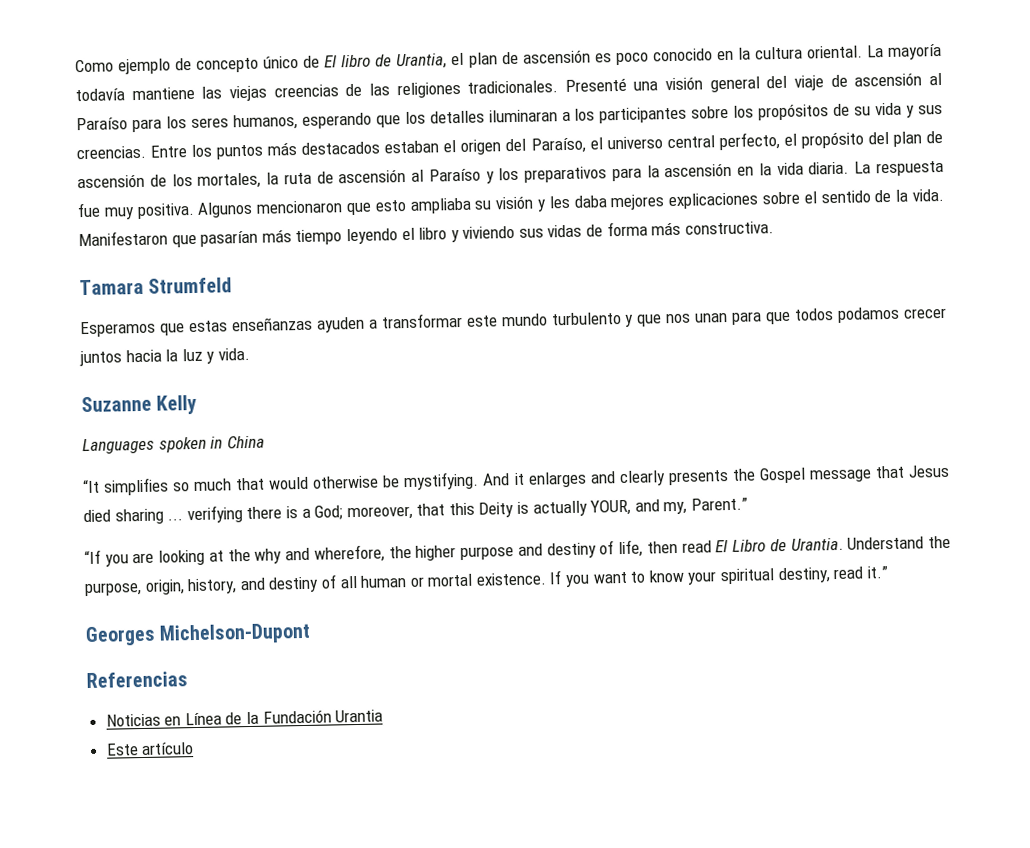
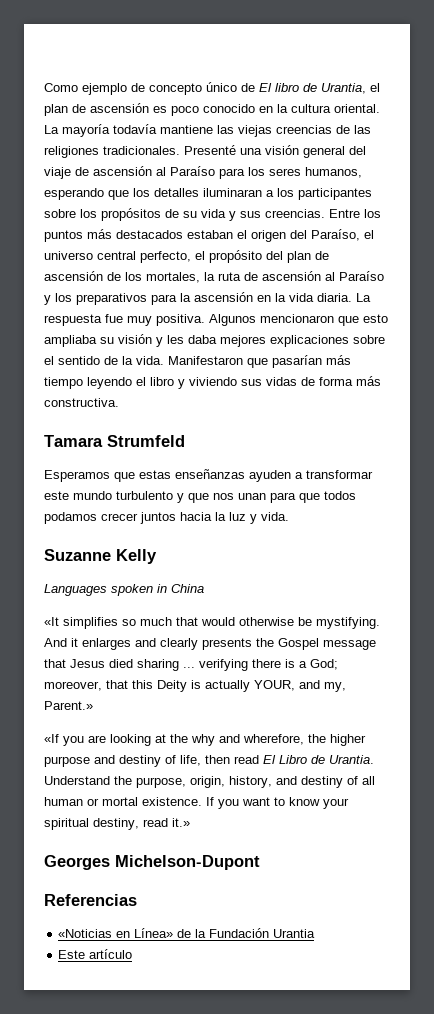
- “It simplifies so much that would otherwise be mystifying.
+ «It simplifies so much that would otherwise be mystifying.
- And it enlarges and clearly presents the Gospel message that Jesus died sharing ... verifying there is a God; moreover, that this Deity is actually YOUR, and my, Parent.”
- “If you are looking at the why and wherefore, the higher purpose and destiny of life, then read El Libro de Urantia.
+ And it enlarges and clearly presents the Gospel message that Jesus died sharing ... verifying there is a God; moreover, that this Deity is actually YOUR, and my, Parent.»
+ «If you are looking at the why and wherefore, the higher purpose and destiny of life, then read El Libro de Urantia.
- If you want to know your spiritual destiny, read it.”
+ If you want to know your spiritual destiny, read it.»
- Noticias en Línea de la Fundación Urantia
+ «Noticias en Línea» de la Fundación Urantia

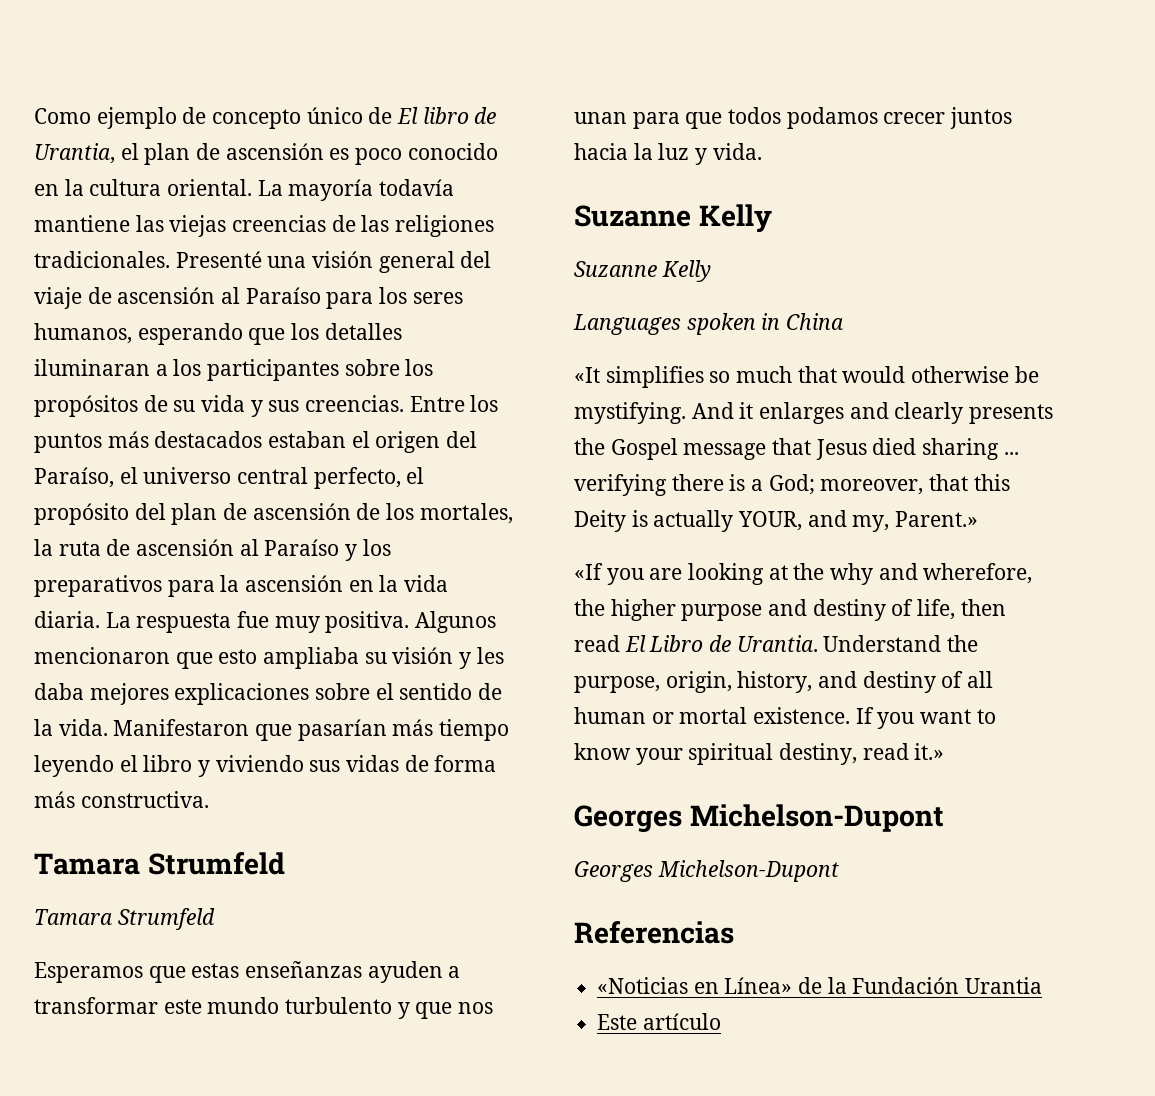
  Manifestaron que pasarían más tiempo leyendo el libro y viviendo sus vidas de forma más constructiva.
+ Tamara Strumfeld
  Esperamos que estas enseñanzas ayuden a transformar este mundo turbulento y que nos unan para que todos podamos crecer juntos hacia la luz y vida.
+ Suzanne Kelly
  If you want to know your spiritual destiny, read it.»
+ Georges Michelson-Dupont

